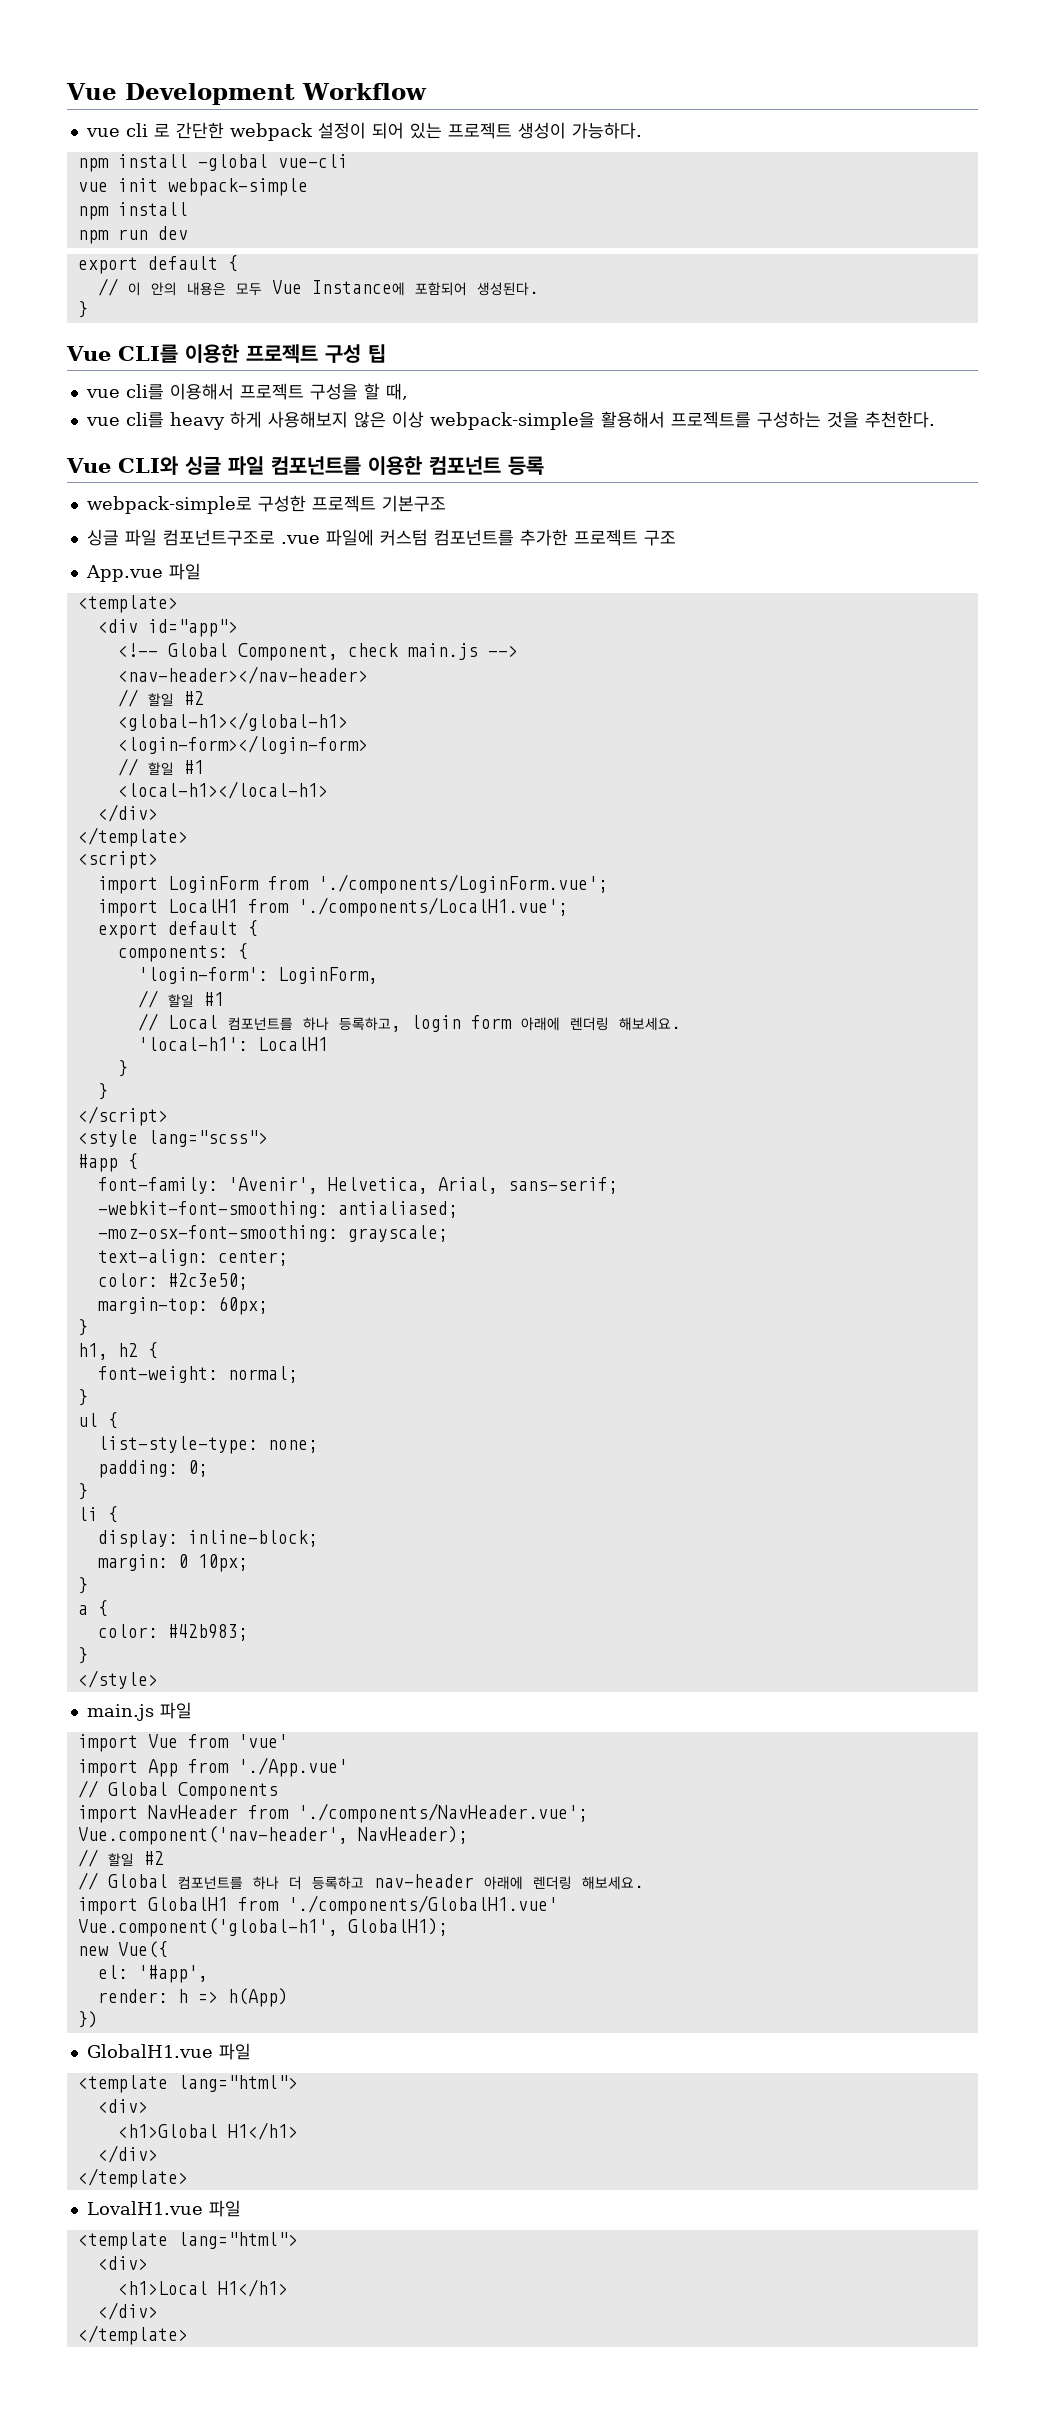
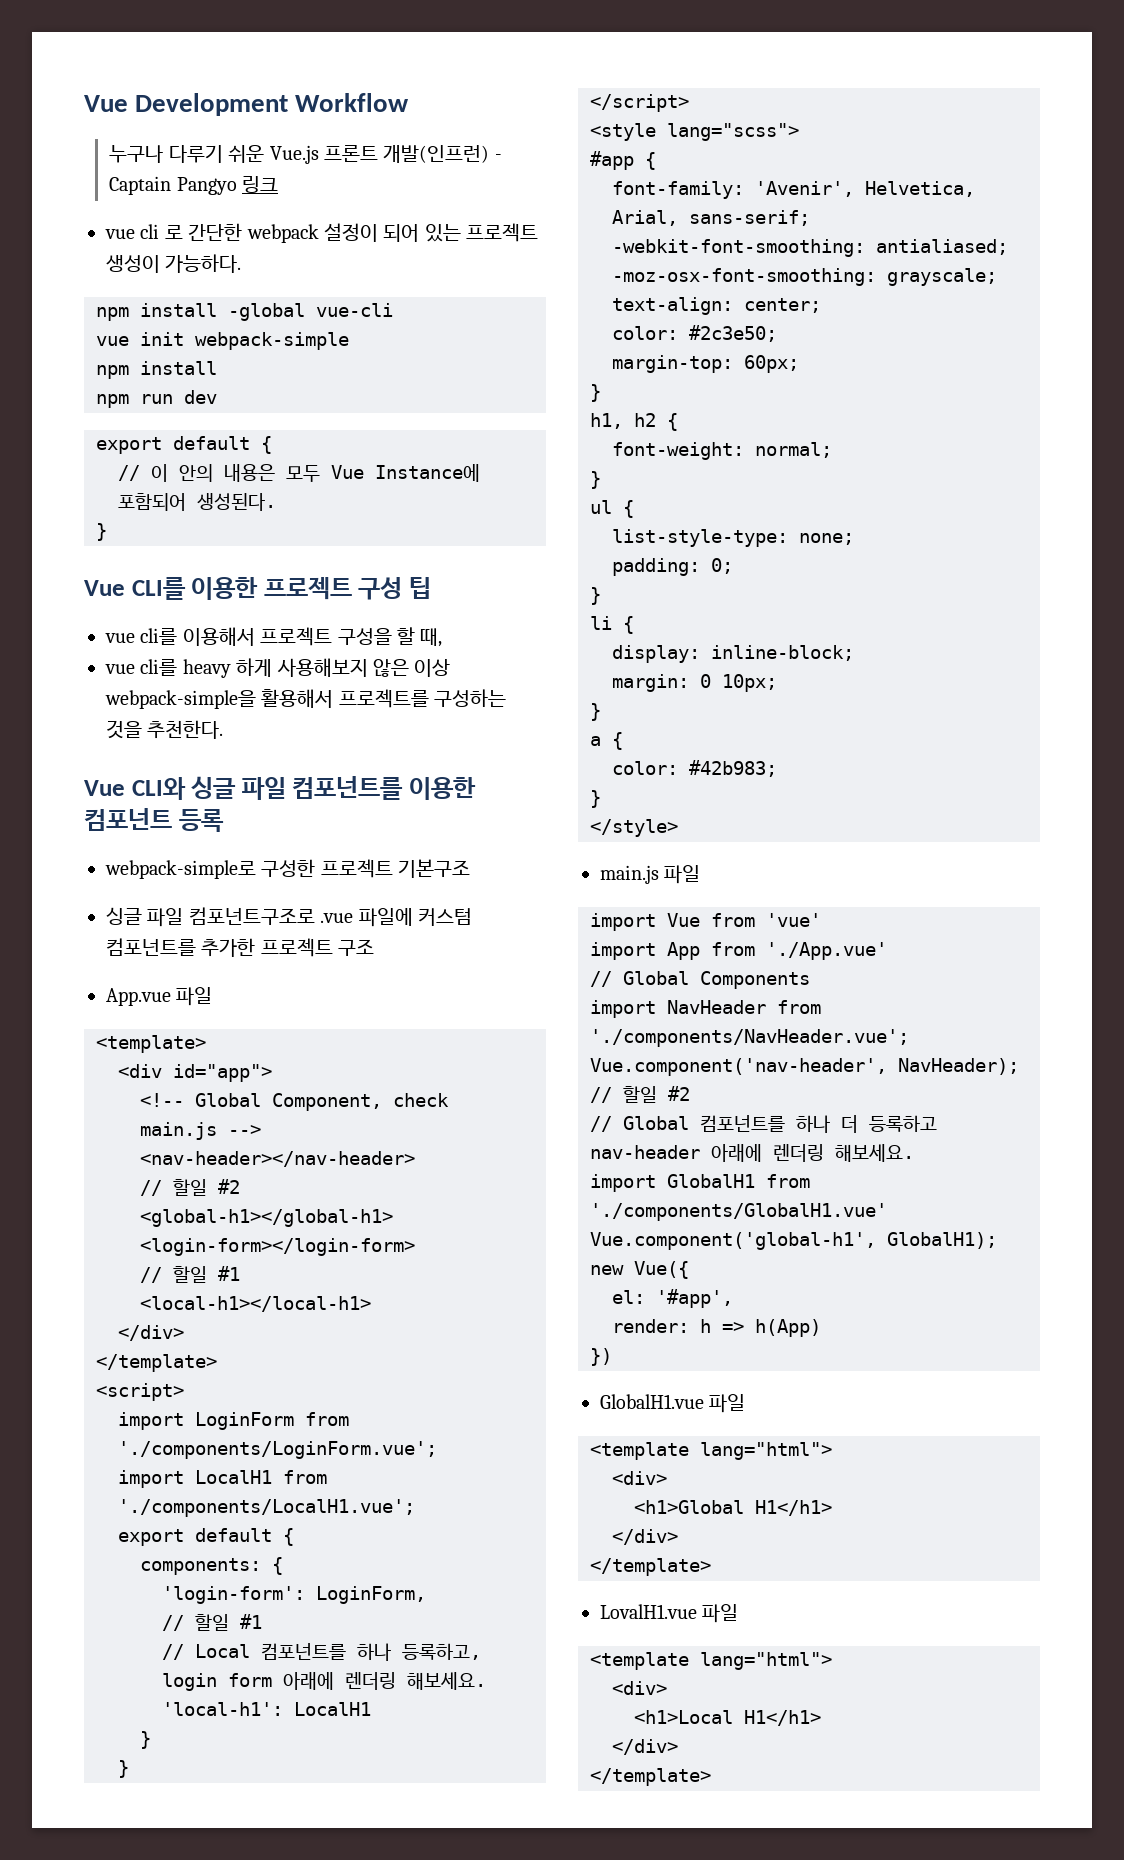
+ 누구나 다루기 쉬운 Vue.js 프론트 개발(인프런) - Captain Pangyo 링크

